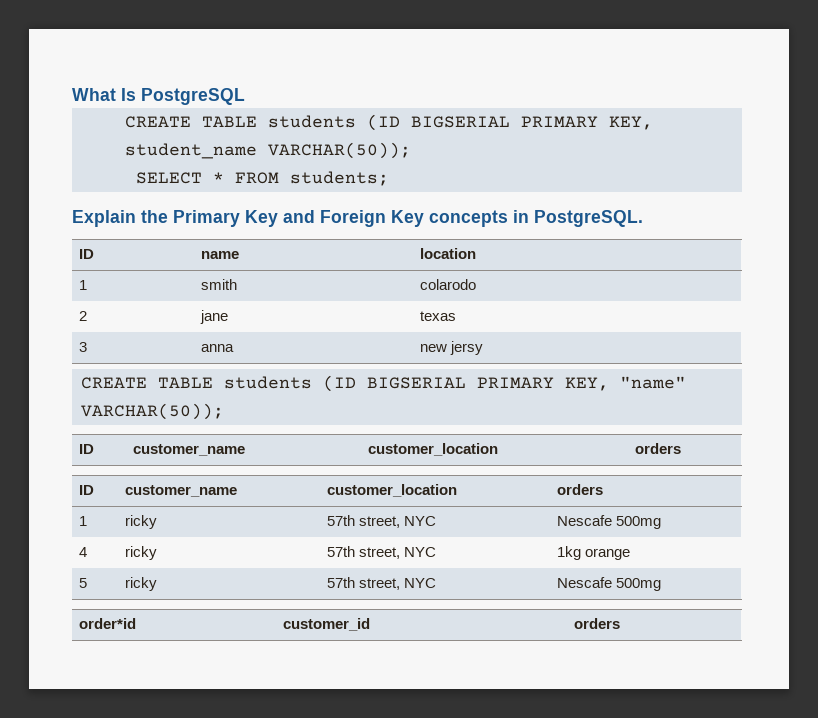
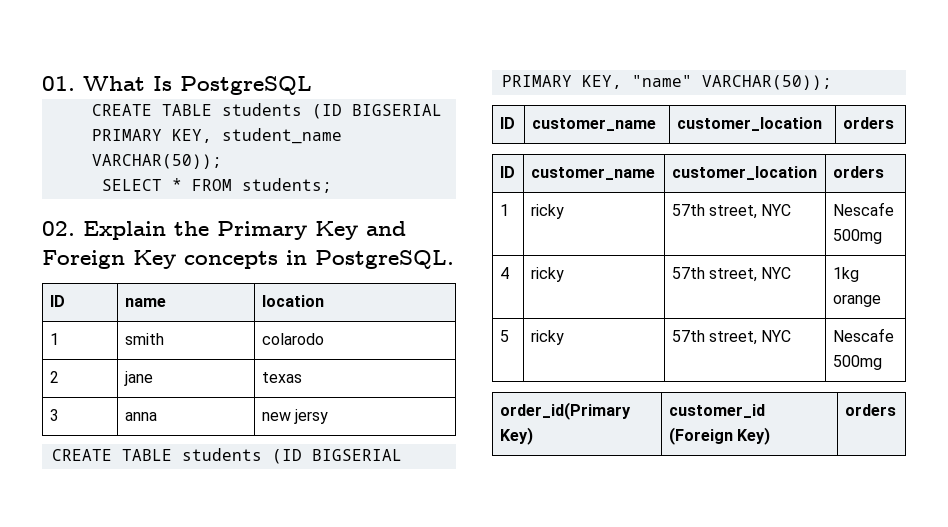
- What Is PostgreSQL
+ 01. What Is PostgreSQL
- Explain the Primary Key and Foreign Key concepts in PostgreSQL.
+ 02. Explain the Primary Key and Foreign Key concepts in PostgreSQL.
- order*id | customer_id | orders
+ order_id(Primary Key) | customer_id (Foreign Key) | orders

